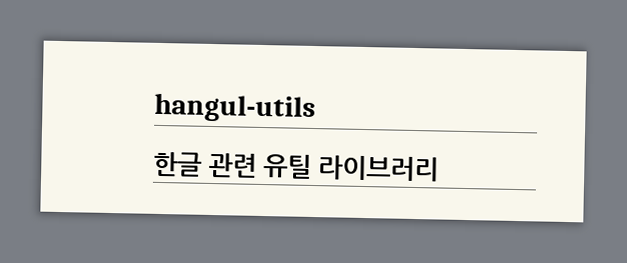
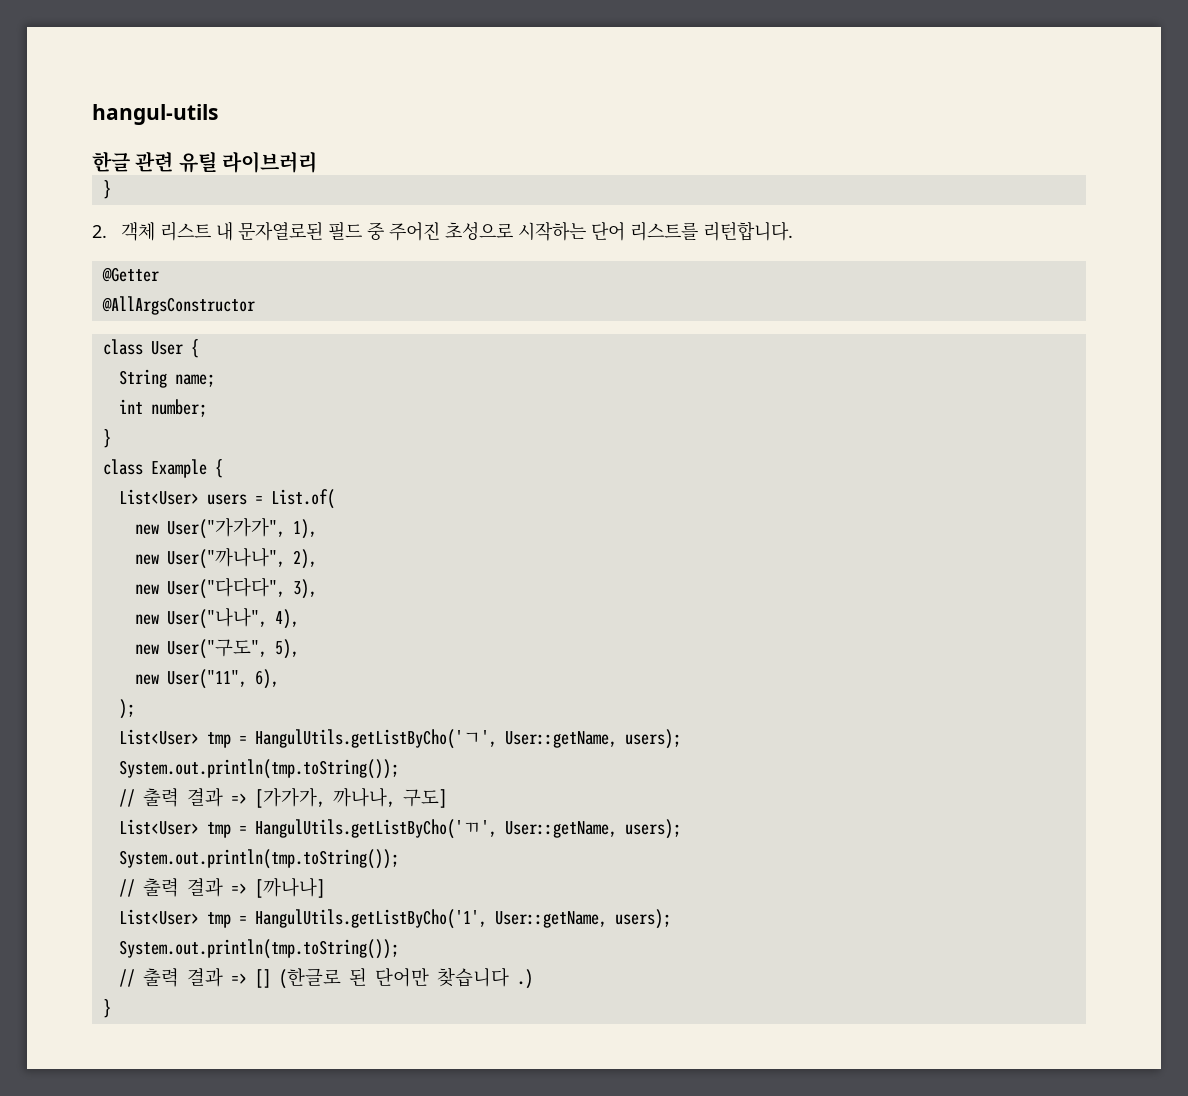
  한글 관련 유틸 라이브러리
+ }
+ 2. 객체 리스트 내 문자열로된 필드 중 주어진 초성으로 시작하는 단어 리스트를 리턴합니다.
+ @Getter
+ @AllArgsConstructor
+ class User {
+ String name;
+ int number;
+ }
+ class Example {
+ List<User> users = List.of(
+ new User("가가가", 1),
+ new User("까나나", 2),
+ new User("다다다", 3),
+ new User("나나", 4),
+ new User("구도", 5),
+ new User("11", 6),
+ );
+ List<User> tmp = HangulUtils.getListByCho('ㄱ', User::getName, users);
+ System.out.println(tmp.toString());
+ // 출력 결과 => [가가가, 까나나, 구도]
+ List<User> tmp = HangulUtils.getListByCho('ㄲ', User::getName, users);
+ System.out.println(tmp.toString());
+ // 출력 결과 => [까나나]
+ List<User> tmp = HangulUtils.getListByCho('1', User::getName, users);
+ System.out.println(tmp.toString());
+ // 출력 결과 => [] (한글로 된 단어만 찾습니다 .)
+ }

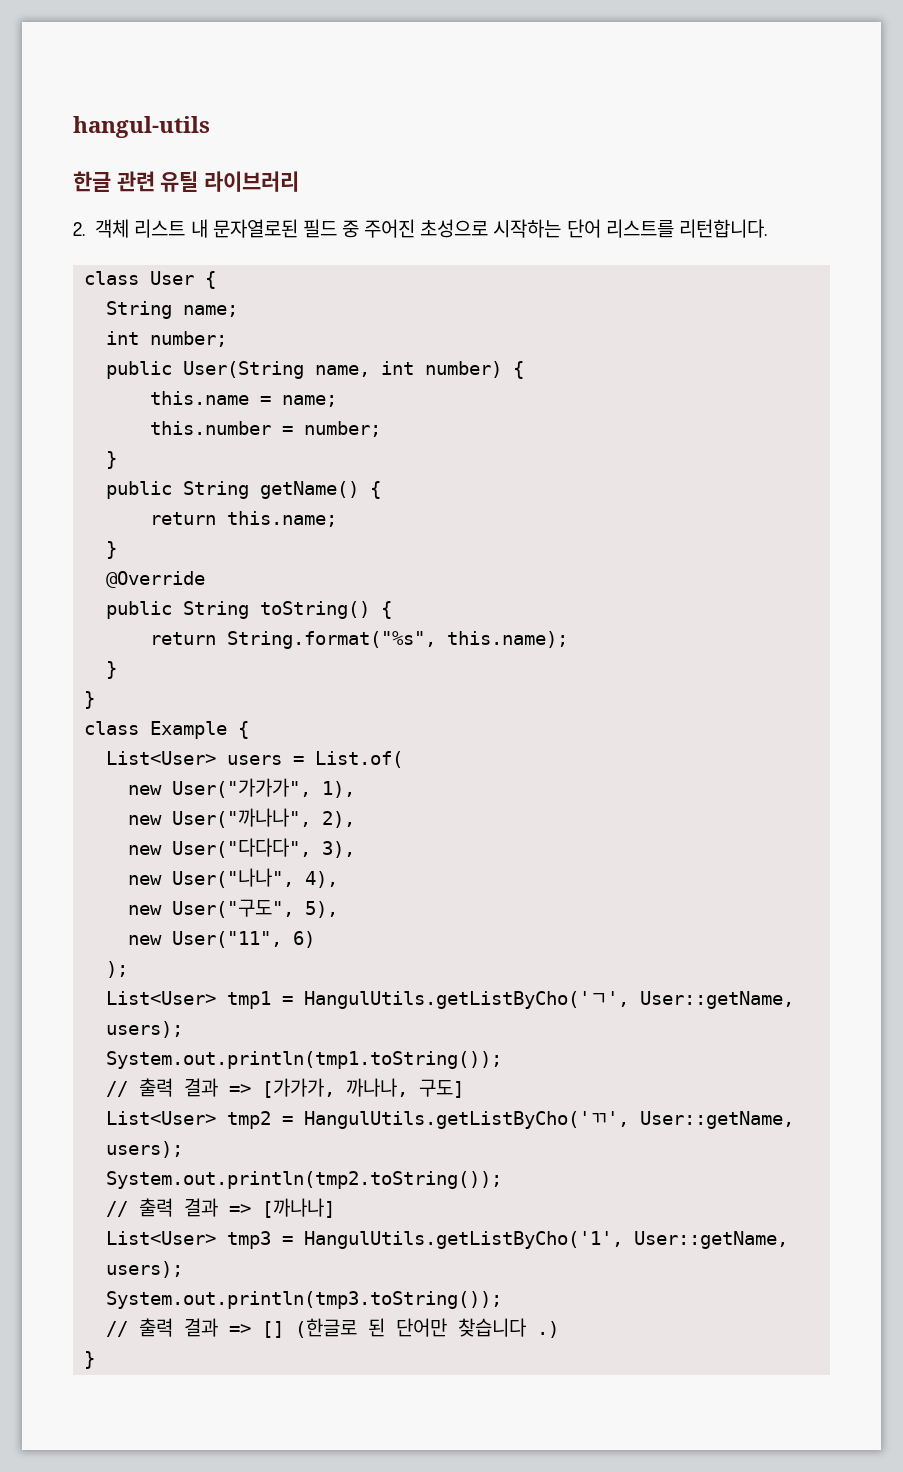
  한글 관련 유틸 라이브러리
- }
- @Getter
- @AllArgsConstructor
+ public User(String name, int number) {
+ this.name = name;
+ this.number = number;
+ }
+ public String getName() {
+ return this.name;
+ }
+ @Override
+ public String toString() {
+ return String.format("%s", this.name);
+ }
- new User("11", 6),
+ new User("11", 6)
- List<User> tmp = HangulUtils.getListByCho('ㄱ', User::getName, users);
- System.out.println(tmp.toString());
+ List<User> tmp1 = HangulUtils.getListByCho('ㄱ', User::getName, users);
+ System.out.println(tmp1.toString());
- List<User> tmp = HangulUtils.getListByCho('ㄲ', User::getName, users);
- System.out.println(tmp.toString());
+ List<User> tmp2 = HangulUtils.getListByCho('ㄲ', User::getName, users);
+ System.out.println(tmp2.toString());
- List<User> tmp = HangulUtils.getListByCho('1', User::getName, users);
- System.out.println(tmp.toString());
+ List<User> tmp3 = HangulUtils.getListByCho('1', User::getName, users);
+ System.out.println(tmp3.toString());

